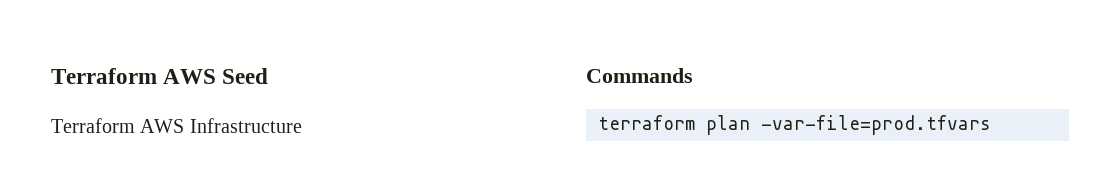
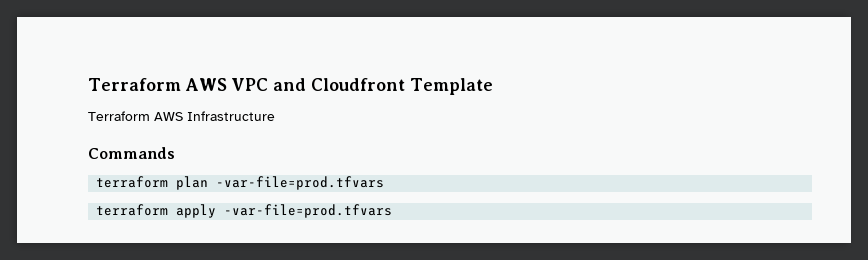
- Terraform AWS Seed
+ Terraform AWS VPC and Cloudfront Template
+ terraform apply -var-file=prod.tfvars

